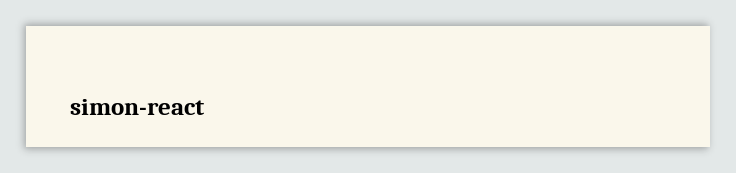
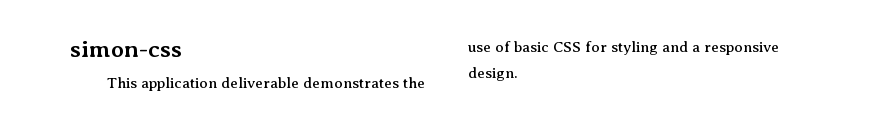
- simon-react
+ simon-css
+ This application deliverable demonstrates the use of basic CSS for styling and a responsive design.

